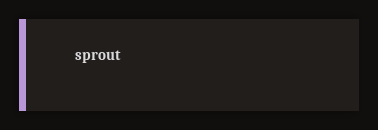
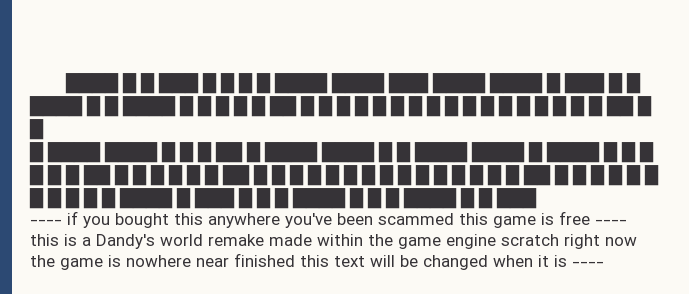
- sprout
+ ████ █ █ ███ █ █ █ █ ████ ████ ███ ████ ████ █ ███ █ █ ████ █ █ ████ █ █ █ █ █ ██ █ █ █ █ █ █ █ █ █ █ █ █ █ █ █ █ █ ██ █ █
+ █ ████ ████ █ █ █ ██ █ ████ ████ █ █ ████ ████ █ ████ █ █ █ █ █ █ ██ █ █ █ █ █ █ ██ █ █ █ █ █ █ █ █ █ █ █ █ █ █ █ ██ █ █ █ █ █ █ █ █ █ █ █ ████ █ ███ █ █ █ ████ █ █ █ ████ █ █ ███
+ ---- if you bought this anywhere you've been scammed this game is free ---- this is a Dandy's world remake made within the game engine scratch right now the game is nowhere near finished this text will be changed when it is ----

